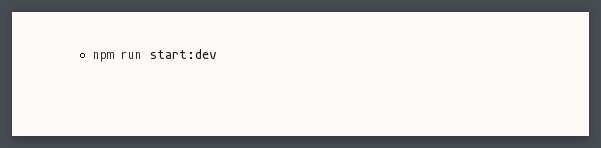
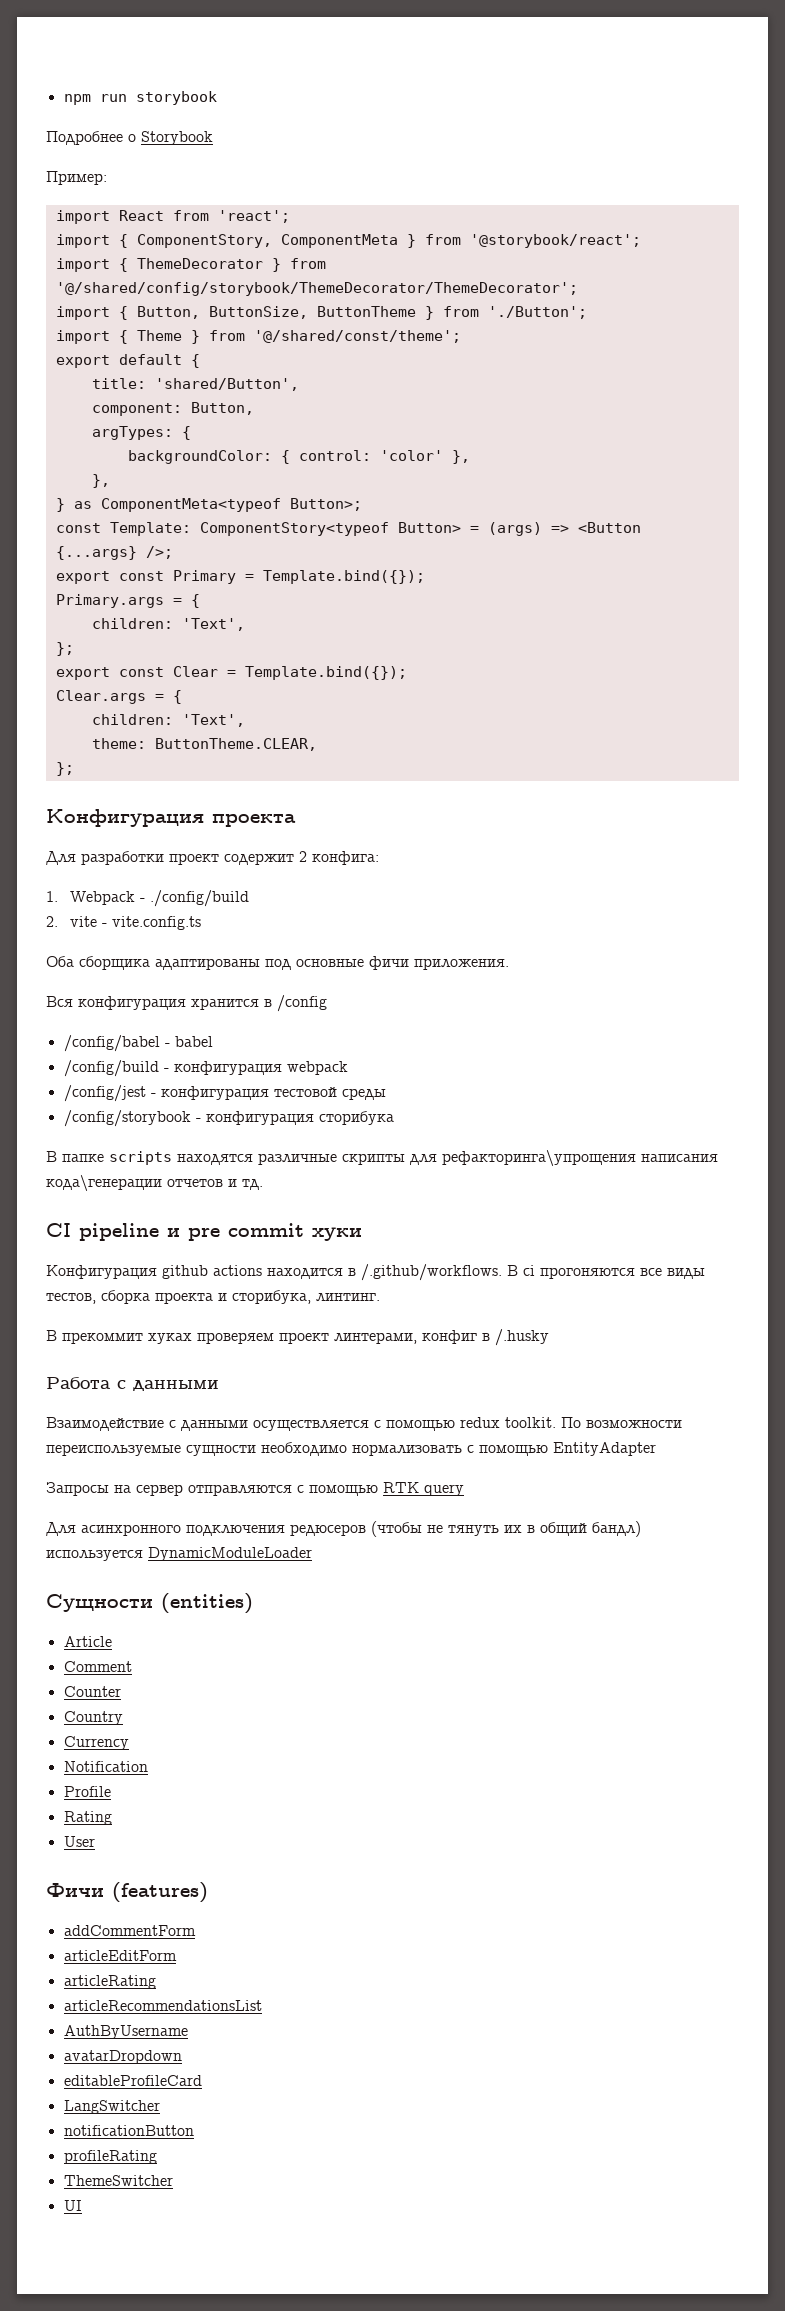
- npm run start:dev
+ npm run storybook
+ Подробнее о Storybook
+ Пример:
+ import React from 'react';
+ import { ComponentStory, ComponentMeta } from '@storybook/react';
+ import { ThemeDecorator } from '@/shared/config/storybook/ThemeDecorator/ThemeDecorator';
+ import { Button, ButtonSize, ButtonTheme } from './Button';
+ import { Theme } from '@/shared/const/theme';
+ export default {
+ title: 'shared/Button',
+ component: Button,
+ argTypes: {
+ backgroundColor: { control: 'color' },
+ },
+ } as ComponentMeta<typeof Button>;
+ const Template: ComponentStory<typeof Button> = (args) => <Button {...args} />;
+ export const Primary = Template.bind({});
+ Primary.args = {
+ children: 'Text',
+ };
+ export const Clear = Template.bind({});
+ Clear.args = {
+ children: 'Text',
+ theme: ButtonTheme.CLEAR,
+ };
+ Конфигурация проекта
+ Для разработки проект содержит 2 конфига:
+ 1. Webpack - ./config/build
+ 2. vite - vite.config.ts
+ Оба сборщика адаптированы под основные фичи приложения.
+ Вся конфигурация хранится в /config
+ /config/babel - babel
+ /config/build - конфигурация webpack
+ /config/jest - конфигурация тестовой среды
+ /config/storybook - конфигурация сторибука
+ В папке scripts находятся различные скрипты для рефакторинга\упрощения написания кода\генерации отчетов и тд.
+ CI pipeline и pre commit хуки
+ Конфигурация github actions находится в /.github/workflows. В ci прогоняются все виды тестов, сборка проекта и сторибука, линтинг.
+ В прекоммит хуках проверяем проект линтерами, конфиг в /.husky
+ Работа с данными
+ Взаимодействие с данными осуществляется с помощью redux toolkit. По возможности переиспользуемые сущности необходимо нормализовать с помощью EntityAdapter
+ Запросы на сервер отправляются с помощью RTK query
+ Для асинхронного подключения редюсеров (чтобы не тянуть их в общий бандл) используется DynamicModuleLoader
+ Сущности (entities)
+ Article
+ Comment
+ Counter
+ Country
+ Currency
+ Notification
+ Profile
+ Rating
+ User
+ Фичи (features)
+ addCommentForm
+ articleEditForm
+ articleRating
+ articleRecommendationsList
+ AuthByUsername
+ avatarDropdown
+ editableProfileCard
+ LangSwitcher
+ notificationButton
+ profileRating
+ ThemeSwitcher
+ UI

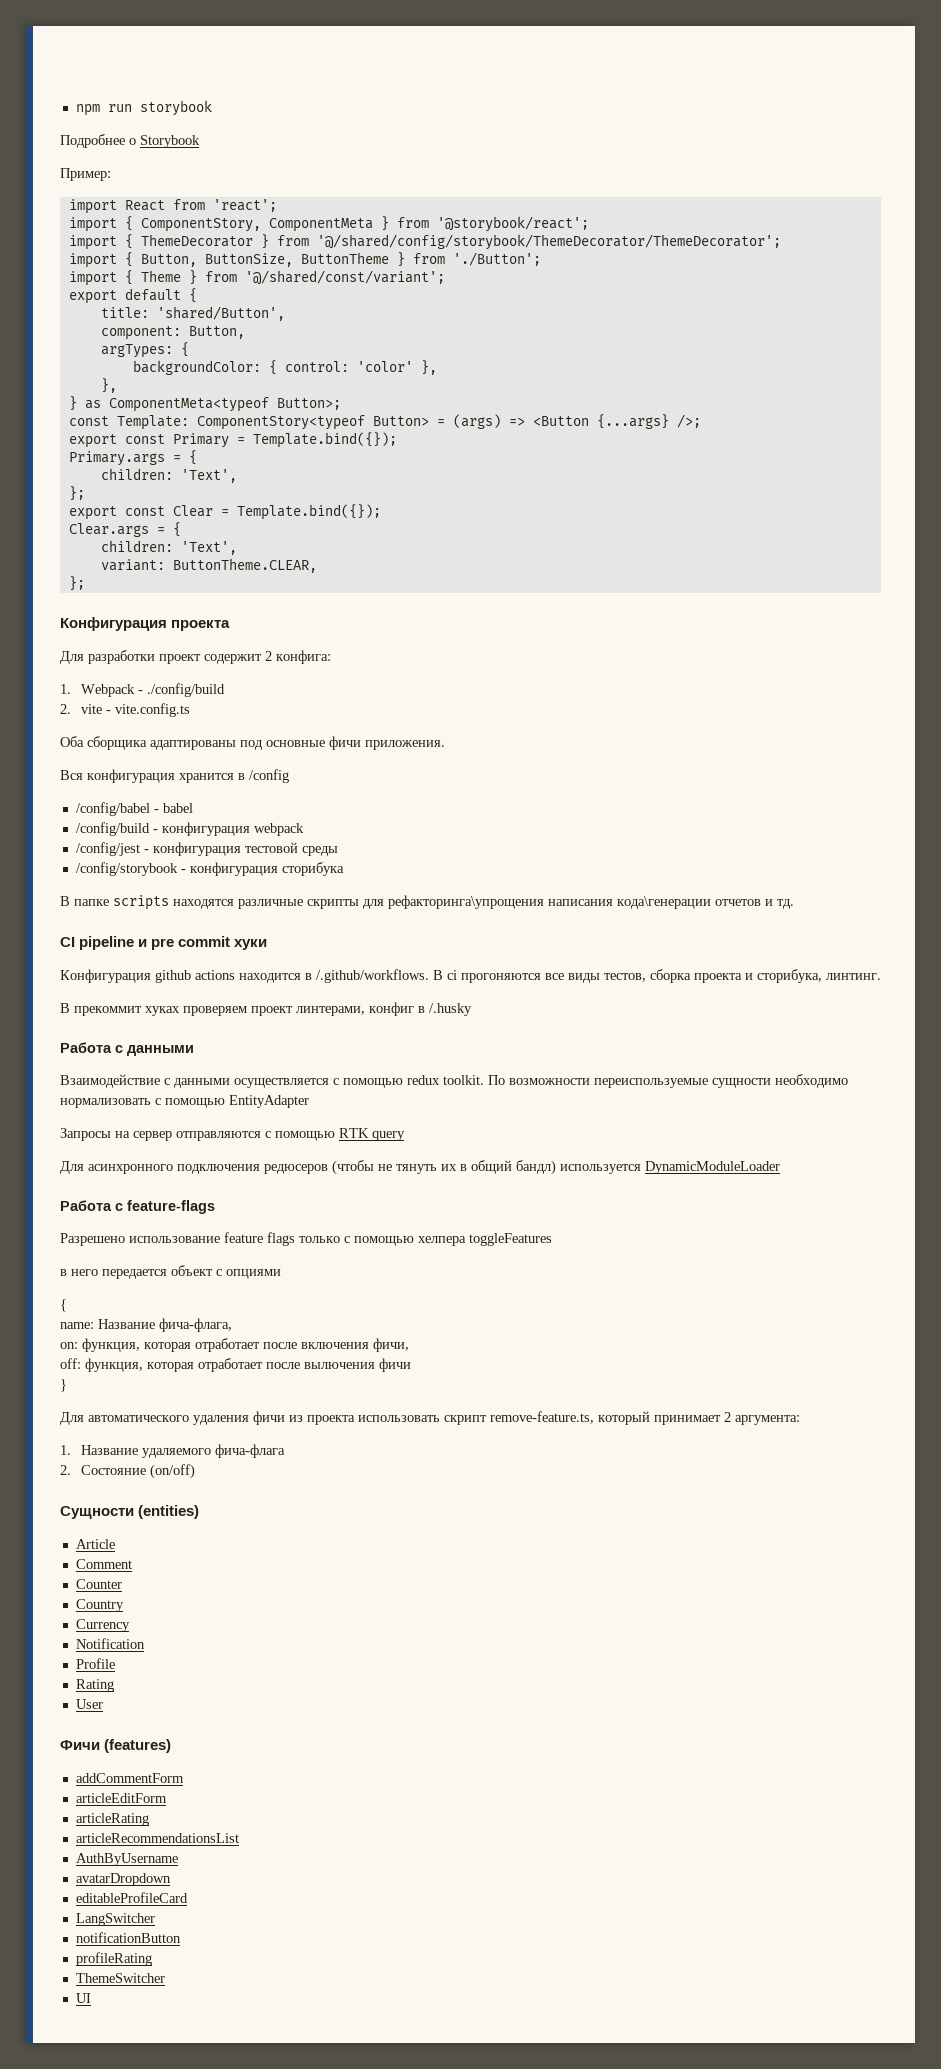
- import { Theme } from '@/shared/const/theme';
+ import { Theme } from '@/shared/const/variant';
- theme: ButtonTheme.CLEAR,
+ variant: ButtonTheme.CLEAR,
+ Работа с feature-flags
+ Разрешено использование feature flags только с помощью хелпера toggleFeatures
+ в него передается объект с опциями
+ {
+ name: Название фича-флага,
+ on: функция, которая отработает после включения фичи,
+ off: функция, которая отработает после вылючения фичи
+ }
+ Для автоматического удаления фичи из проекта использовать скрипт remove-feature.ts, который принимает 2 аргумента:
+ 1. Название удаляемого фича-флага
+ 2. Состояние (on/off)

